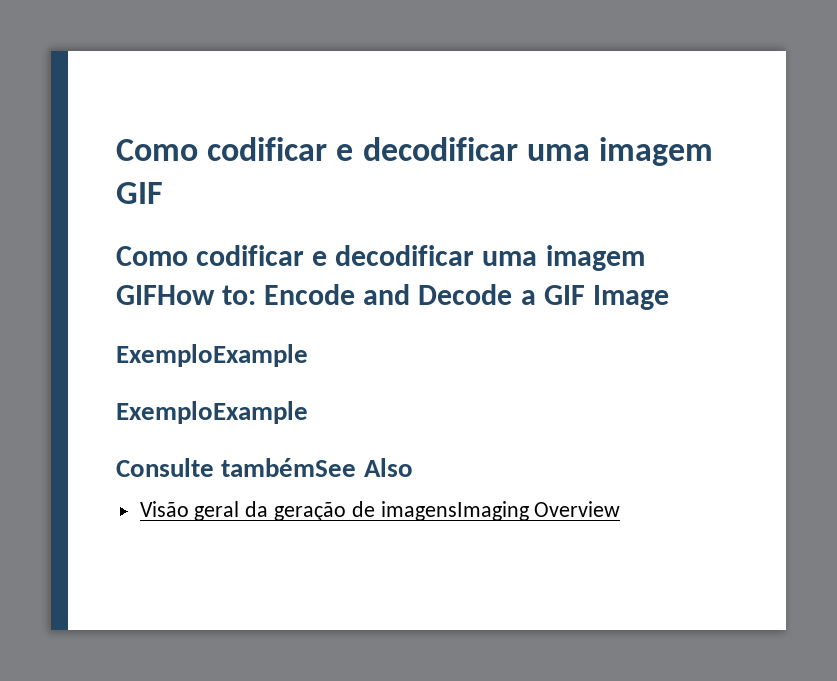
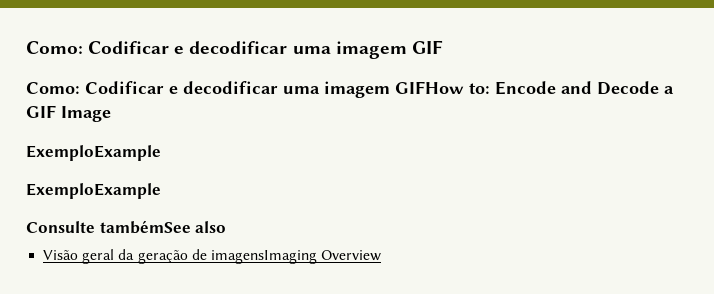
- Como codificar e decodificar uma imagem GIF
+ Como: Codificar e decodificar uma imagem GIF
- Como codificar e decodificar uma imagem GIFHow to: Encode and Decode a GIF Image
+ Como: Codificar e decodificar uma imagem GIFHow to: Encode and Decode a GIF Image
- Consulte tambémSee Also
+ Consulte tambémSee also

